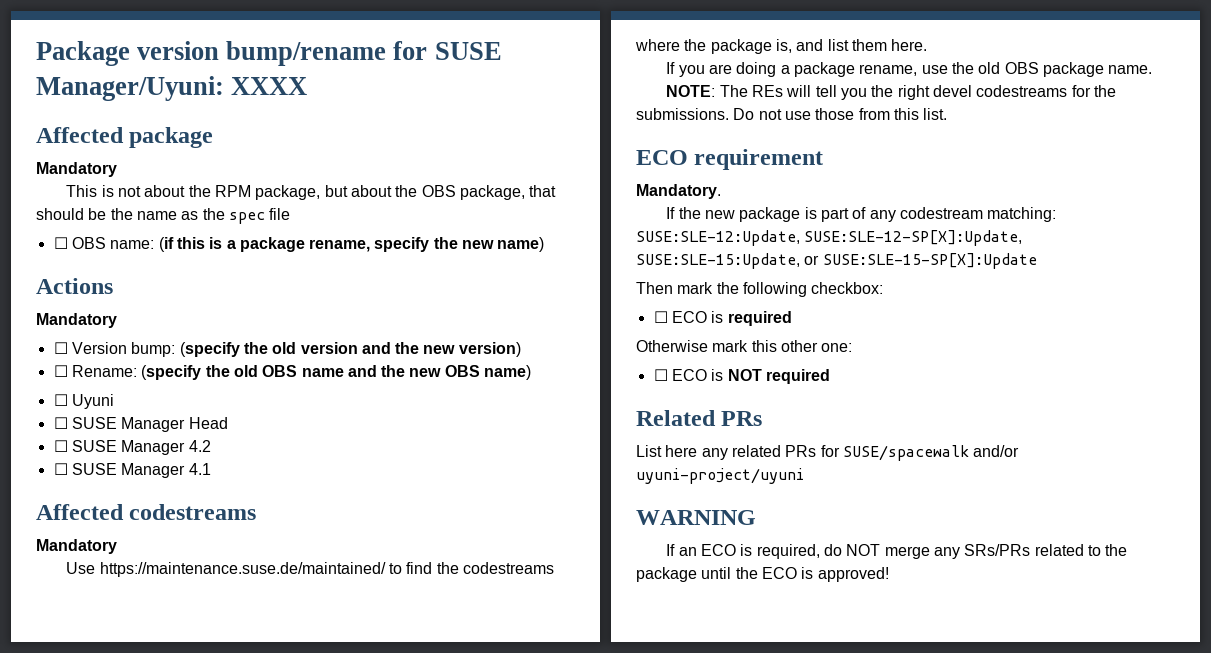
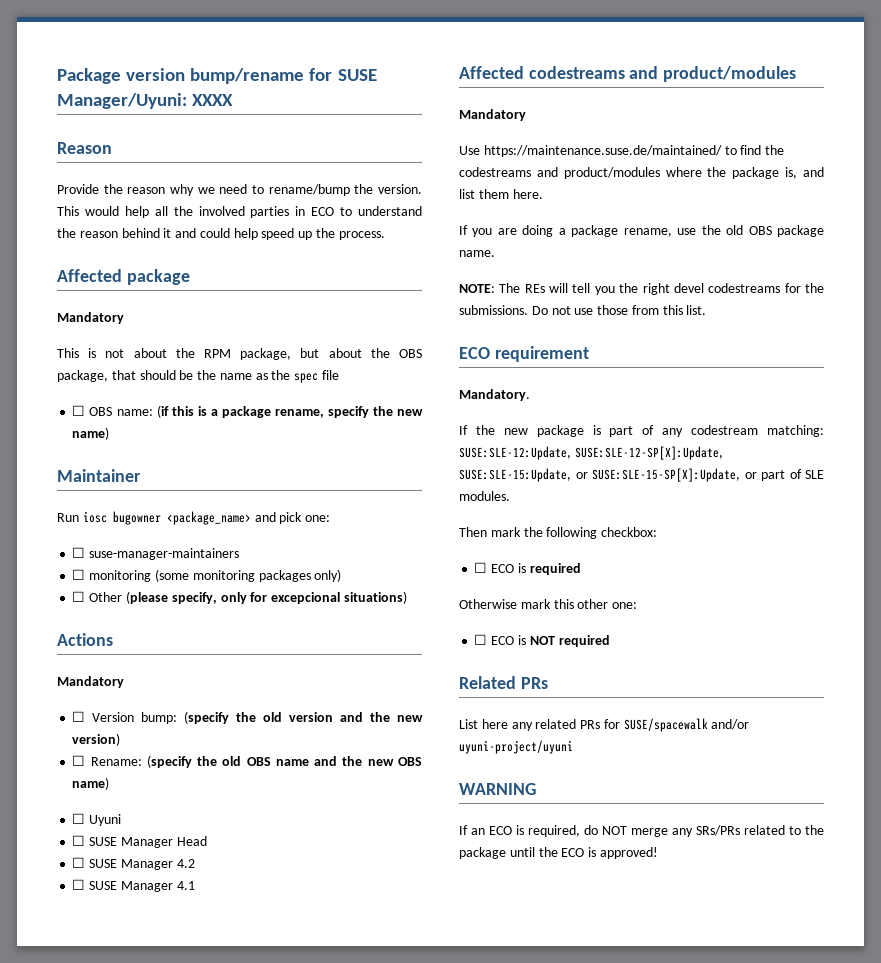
+ Reason
+ Provide the reason why we need to rename/bump the version. This would help all the involved parties in ECO to understand the reason behind it and could help speed up the process.
+ Maintainer
+ Run iosc bugowner <package_name> and pick one:
+ ☐ suse-manager-maintainers
+ ☐ monitoring (some monitoring packages only)
+ ☐ Other (please specify, only for excepcional situations)
- Affected codestreams
+ Affected codestreams and product/modules
- Use https://maintenance.suse.de/maintained/ to find the codestreams where the package is, and list them here.
+ Use https://maintenance.suse.de/maintained/ to find the codestreams and product/modules where the package is, and list them here.
- If the new package is part of any codestream matching: SUSE:SLE-12:Update, SUSE:SLE-12-SP[X]:Update, SUSE:SLE-15:Update, or SUSE:SLE-15-SP[X]:Update
+ If the new package is part of any codestream matching: SUSE:SLE-12:Update, SUSE:SLE-12-SP[X]:Update, SUSE:SLE-15:Update, or SUSE:SLE-15-SP[X]:Update, or part of SLE modules.

